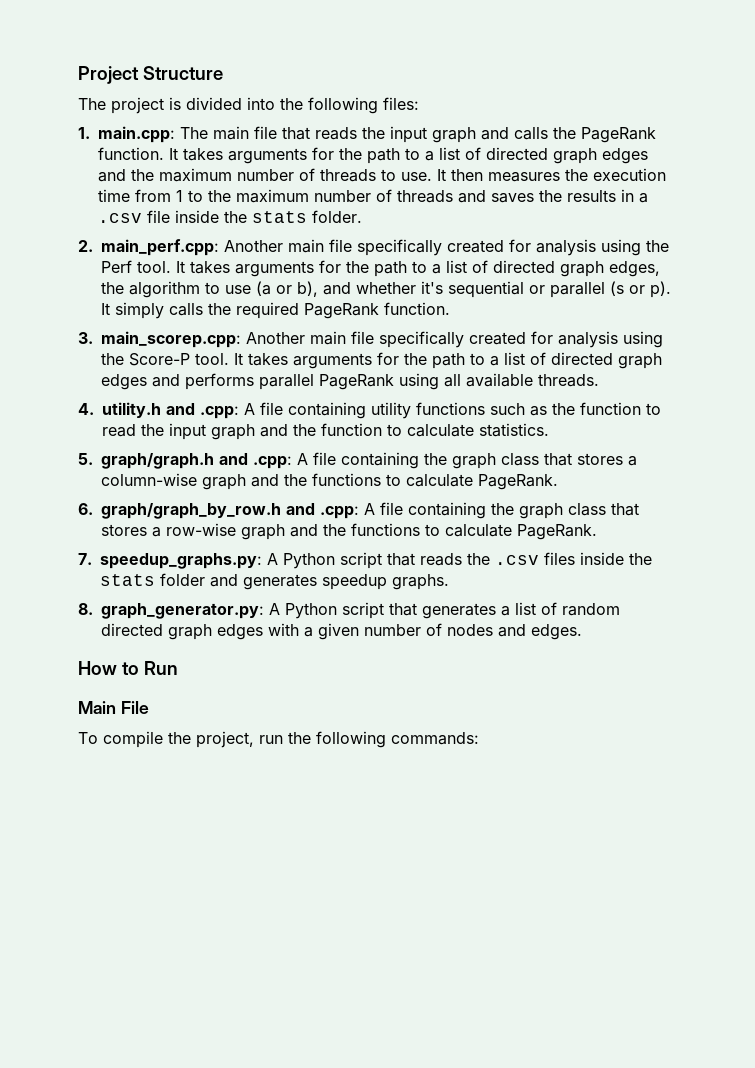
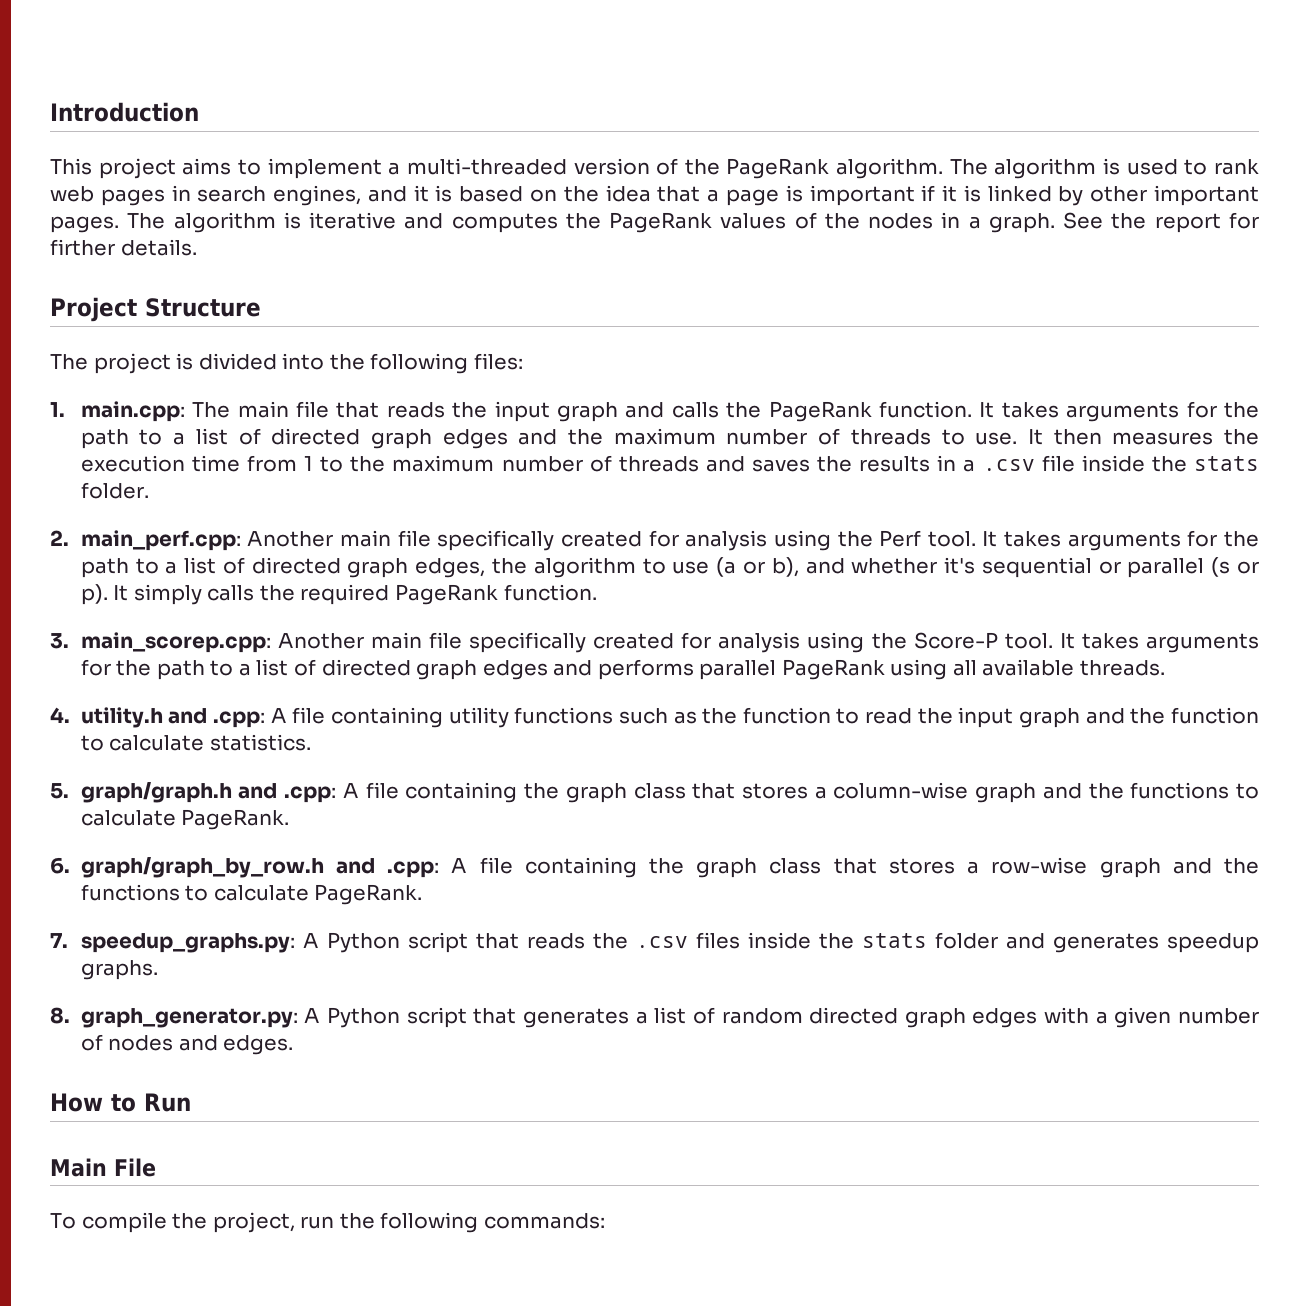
+ Introduction
+ This project aims to implement a multi-threaded version of the PageRank algorithm. The algorithm is used to rank web pages in search engines, and it is based on the idea that a page is important if it is linked by other important pages. The algorithm is iterative and computes the PageRank values of the nodes in a graph. See the report for firther details.

